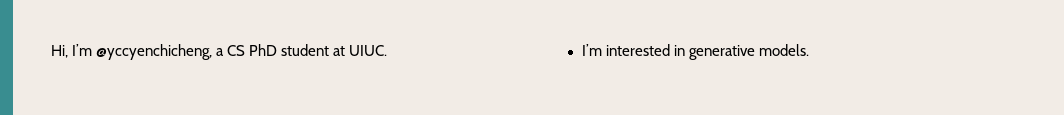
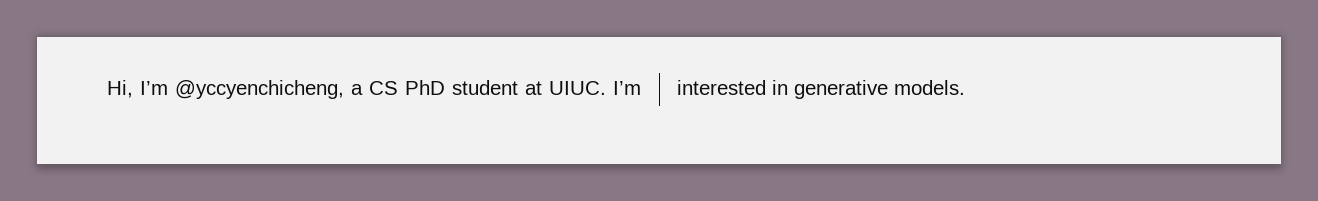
- Hi, I’m @yccyenchicheng, a CS PhD student at UIUC.
- I’m interested in generative models.
+ Hi, I’m @yccyenchicheng, a CS PhD student at UIUC. I’m interested in generative models.

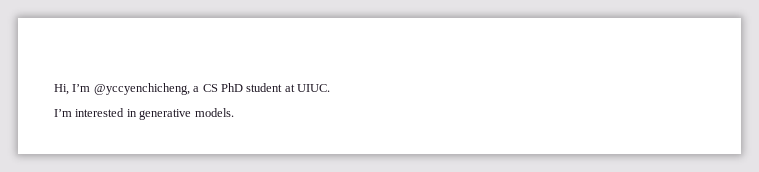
- Hi, I’m @yccyenchicheng, a CS PhD student at UIUC. I’m interested in generative models.
+ Hi, I’m @yccyenchicheng, a CS PhD student at UIUC.
+ I’m interested in generative models.

